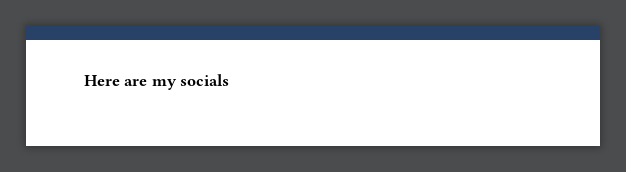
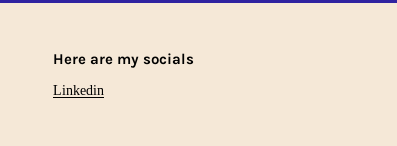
+ Linkedin

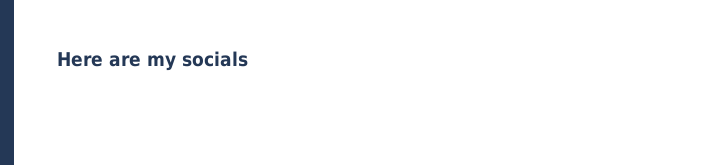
- Linkedin

